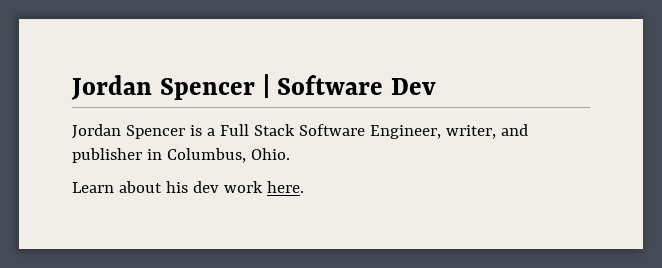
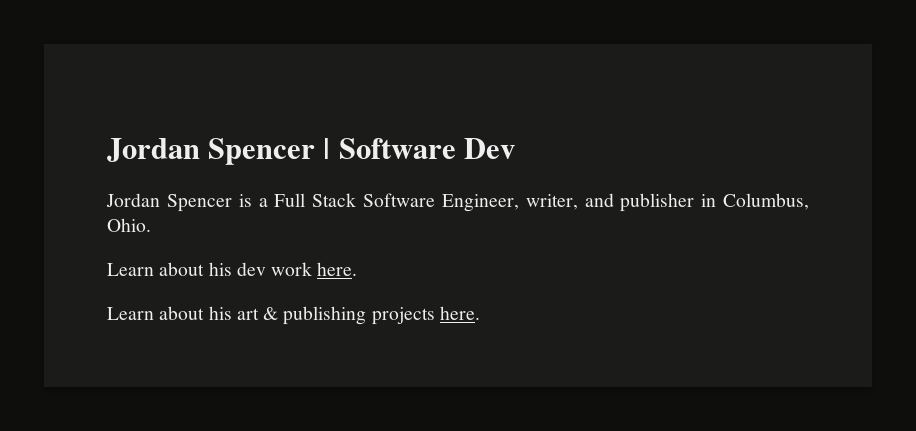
+ Learn about his art & publishing projects here.

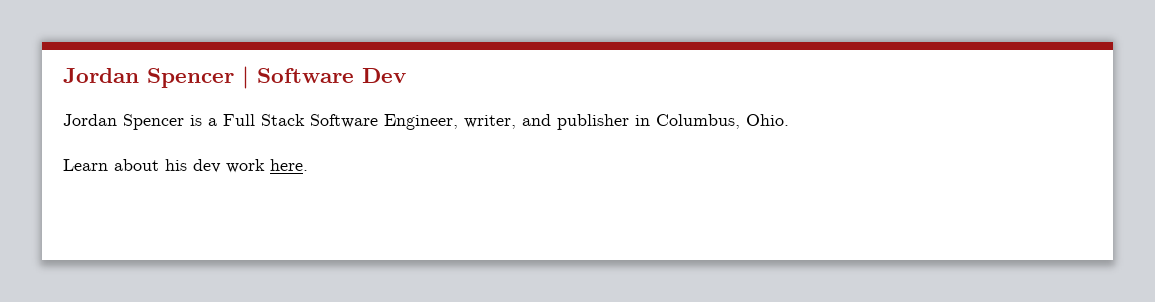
- Learn about his art & publishing projects here.

